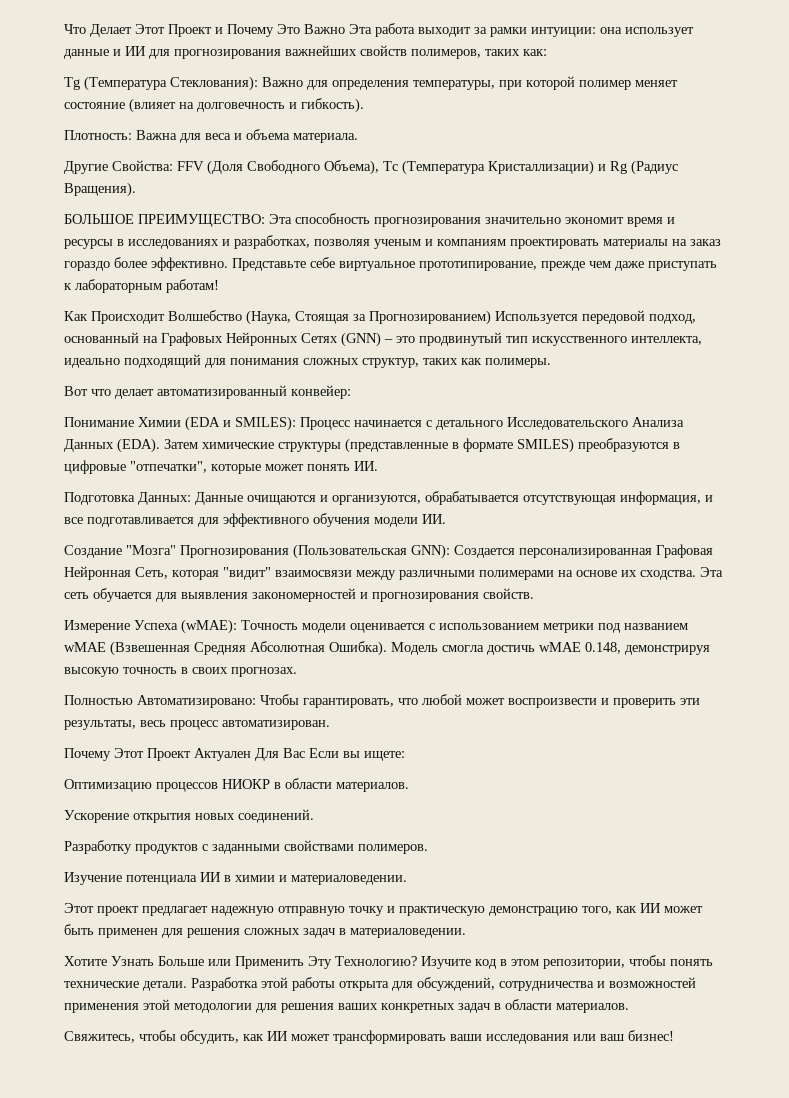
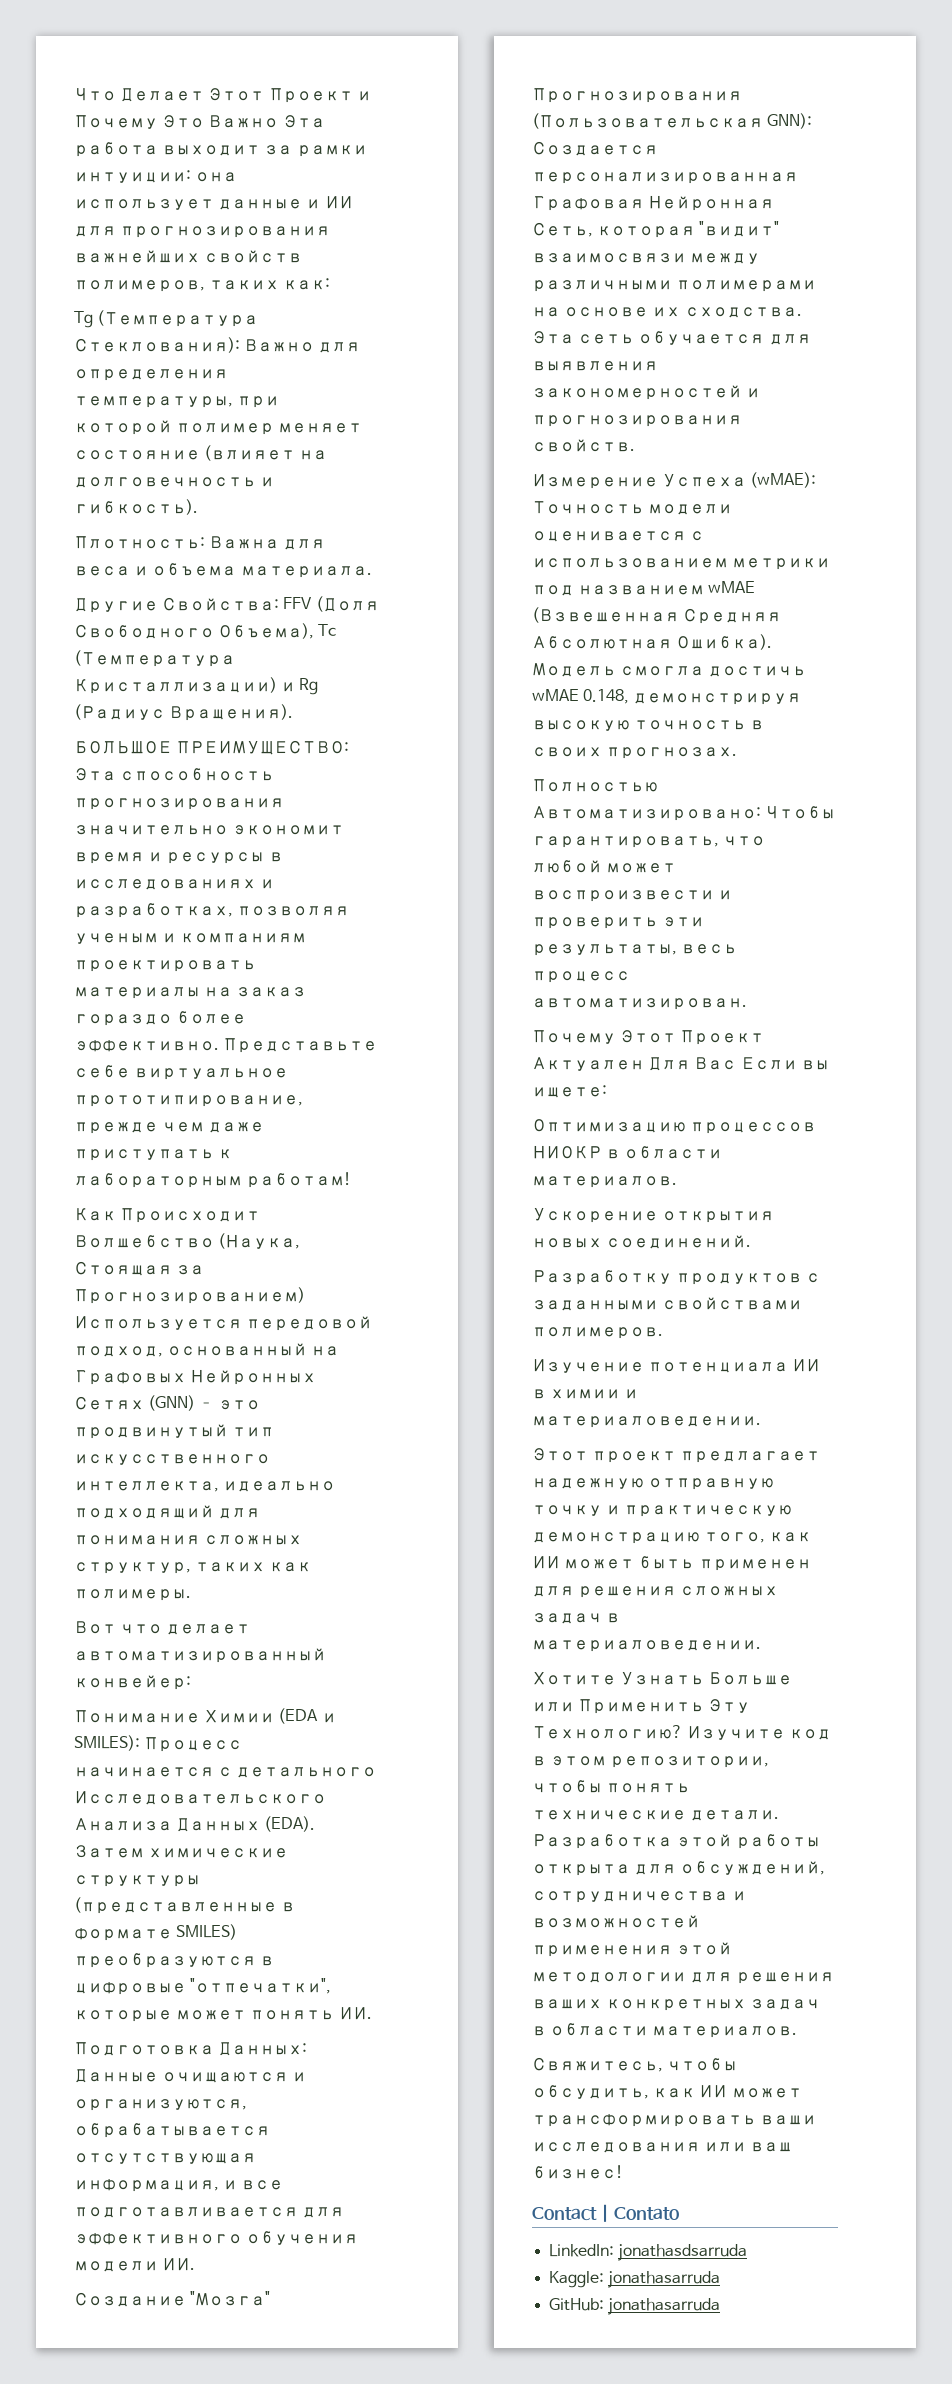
+ Contact | Contato
+ LinkedIn: jonathasdsarruda
+ Kaggle: jonathasarruda
+ GitHub: jonathasarruda

